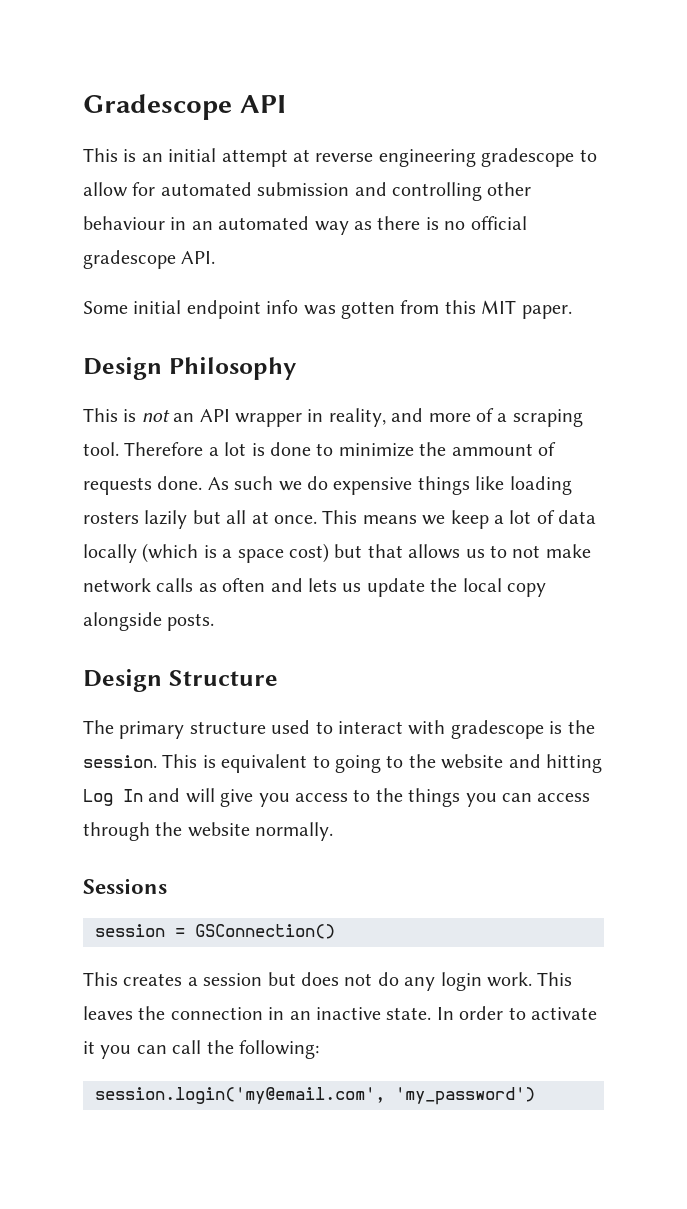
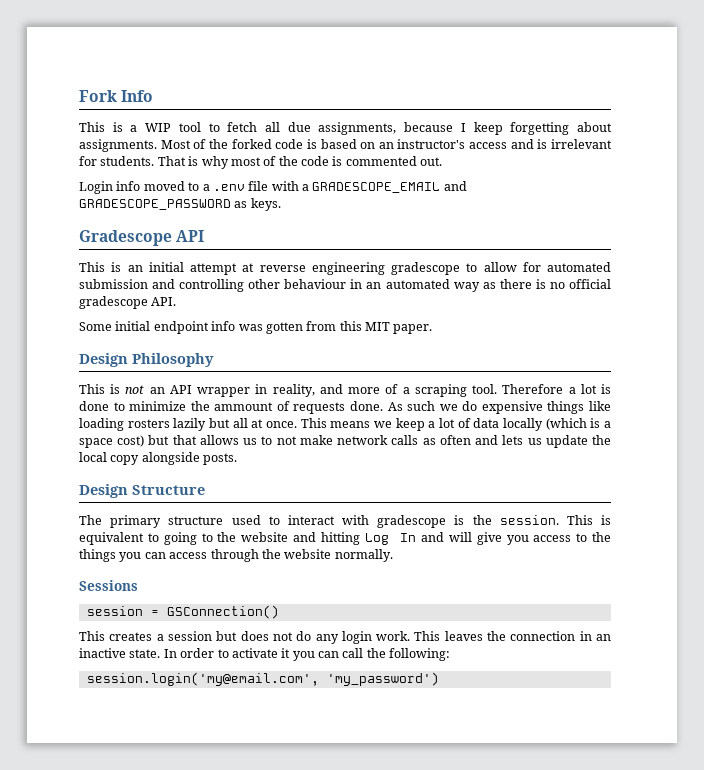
+ Fork Info
+ This is a WIP tool to fetch all due assignments, because I keep forgetting about assignments. Most of the forked code is based on an instructor's access and is irrelevant for students. That is why most of the code is commented out.
+ Login info moved to a .env file with a GRADESCOPE_EMAIL and GRADESCOPE_PASSWORD as keys.

